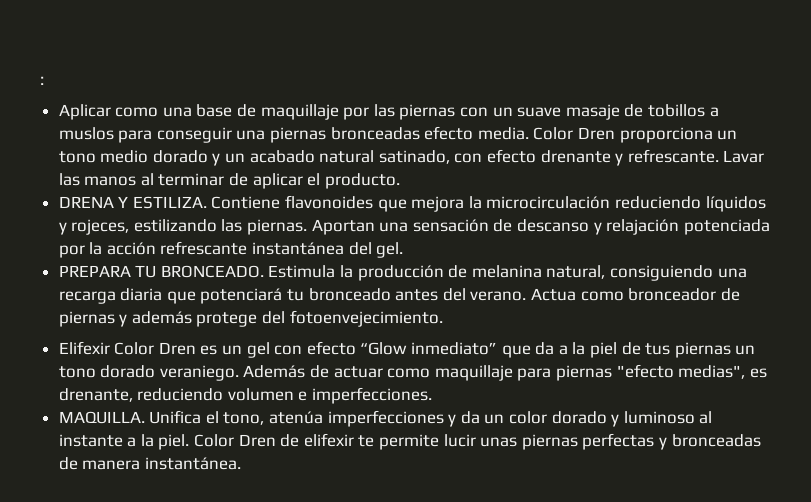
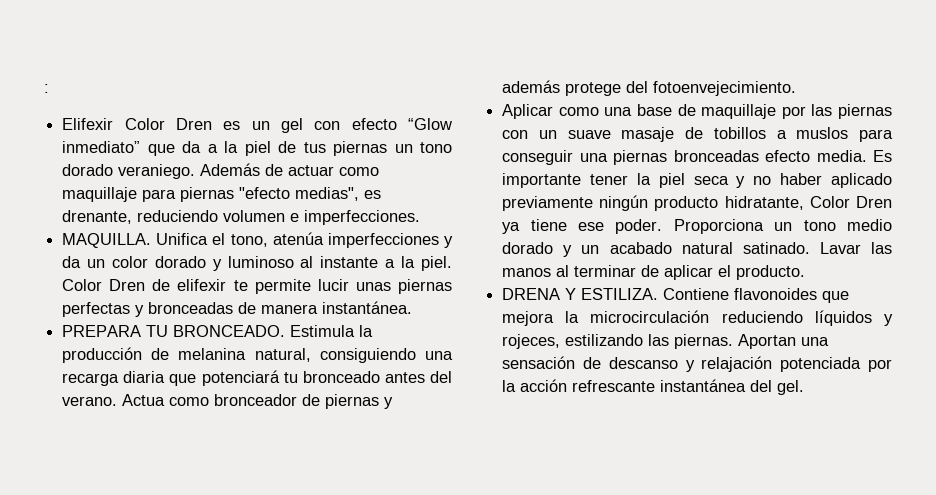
- Aplicar como una base de maquillaje por las piernas con un suave masaje de tobillos a muslos para conseguir una piernas bronceadas efecto media. Color Dren proporciona un tono medio dorado y un acabado natural satinado, con efecto drenante y refrescante. Lavar las manos al terminar de aplicar el producto.
- DRENA Y ESTILIZA. Contiene flavonoides que mejora la microcirculación reduciendo líquidos y rojeces, estilizando las piernas. Aportan una sensación de descanso y relajación potenciada por la acción refrescante instantánea del gel.
- PREPARA TU BRONCEADO. Estimula la producción de melanina natural, consiguiendo una recarga diaria que potenciará tu bronceado antes del verano. Actua como bronceador de piernas y además protege del fotoenvejecimiento.
+ PREPARA TU BRONCEADO. Estimula la producción de melanina natural, consiguiendo una recarga diaria que potenciará tu bronceado antes del verano. Actua como bronceador de piernas y además protege del fotoenvejecimiento.
+ Aplicar como una base de maquillaje por las piernas con un suave masaje de tobillos a muslos para conseguir una piernas bronceadas efecto media. Es importante tener la piel seca y no haber aplicado previamente ningún producto hidratante, Color Dren ya tiene ese poder. Proporciona un tono medio dorado y un acabado natural satinado. Lavar las manos al terminar de aplicar el producto.
+ DRENA Y ESTILIZA. Contiene flavonoides que mejora la microcirculación reduciendo líquidos y rojeces, estilizando las piernas. Aportan una sensación de descanso y relajación potenciada por la acción refrescante instantánea del gel.

